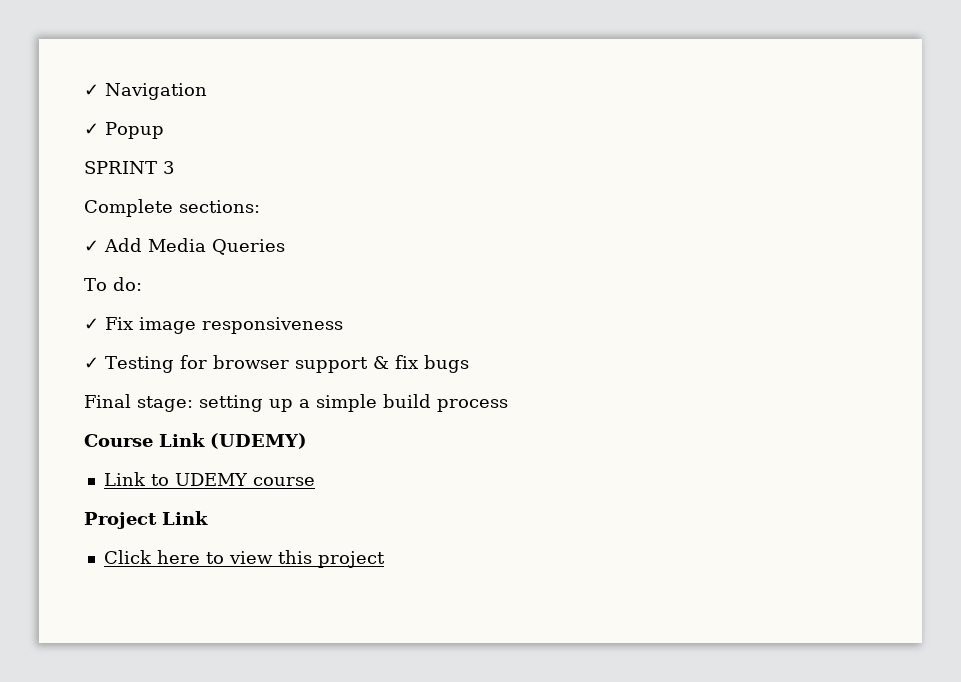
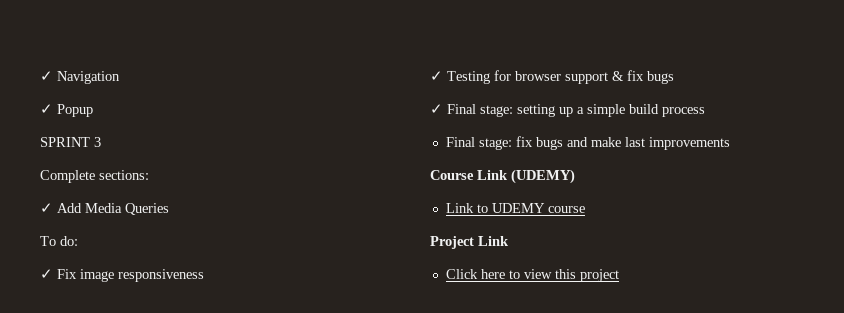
- Final stage: setting up a simple build process
+ ✓ Final stage: setting up a simple build process
+ Final stage: fix bugs and make last improvements

